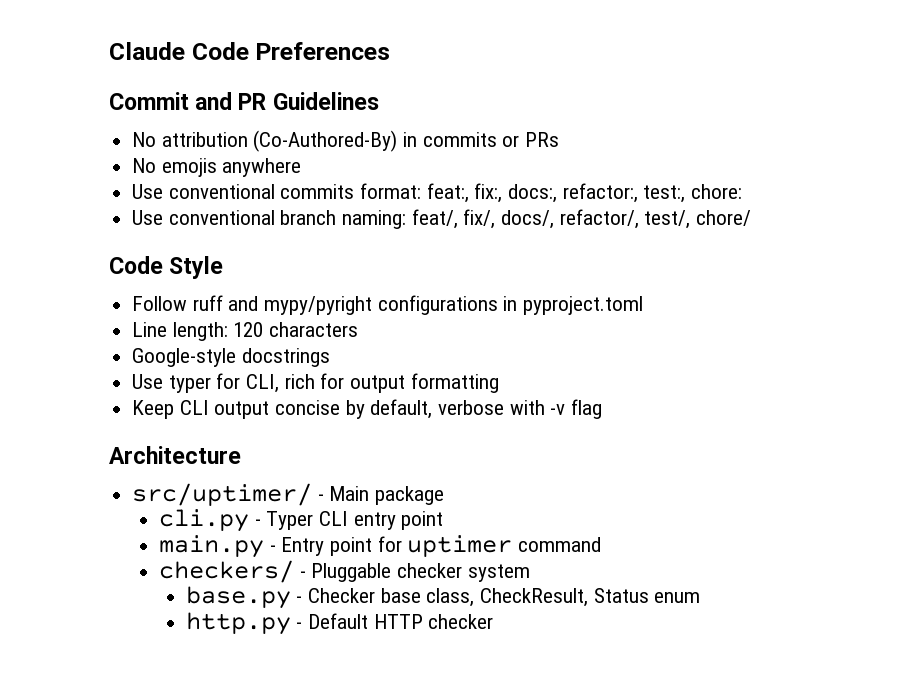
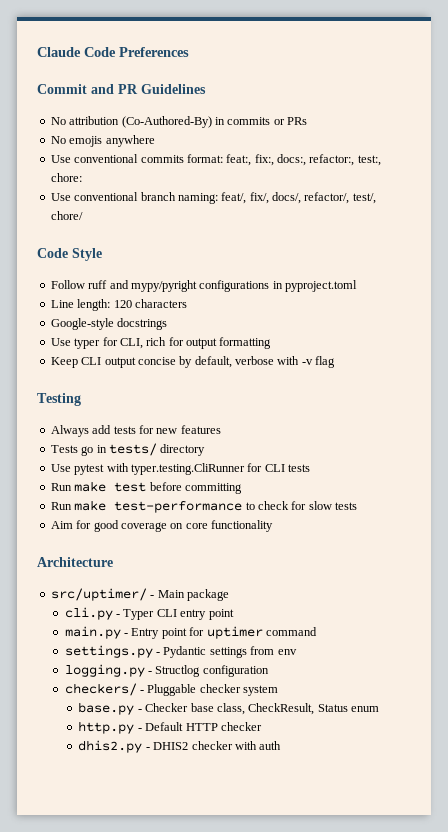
+ Testing
+ Always add tests for new features
+ Tests go in tests/ directory
+ Use pytest with typer.testing.CliRunner for CLI tests
+ Run make test before committing
+ Run make test-performance to check for slow tests
+ Aim for good coverage on core functionality
+ settings.py - Pydantic settings from env
+ logging.py - Structlog configuration
+ dhis2.py - DHIS2 checker with auth

